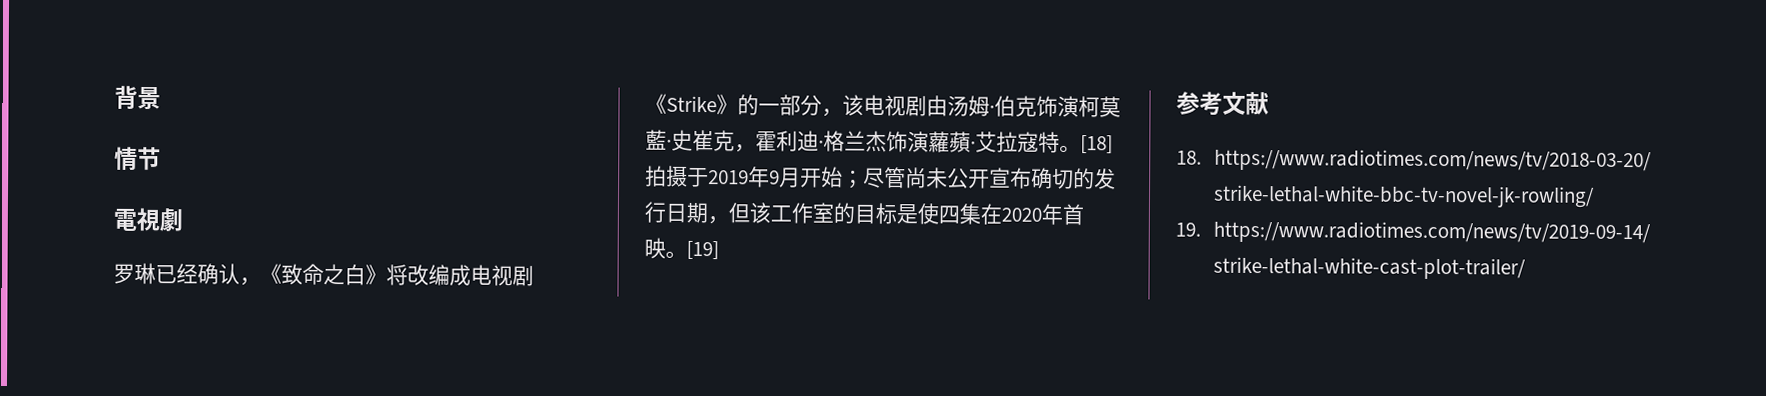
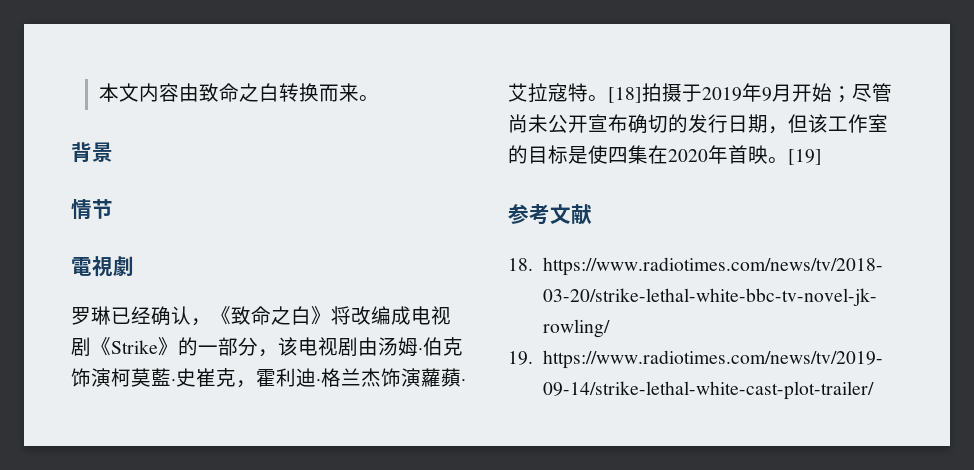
+ 本文内容由致命之白转换而来。

